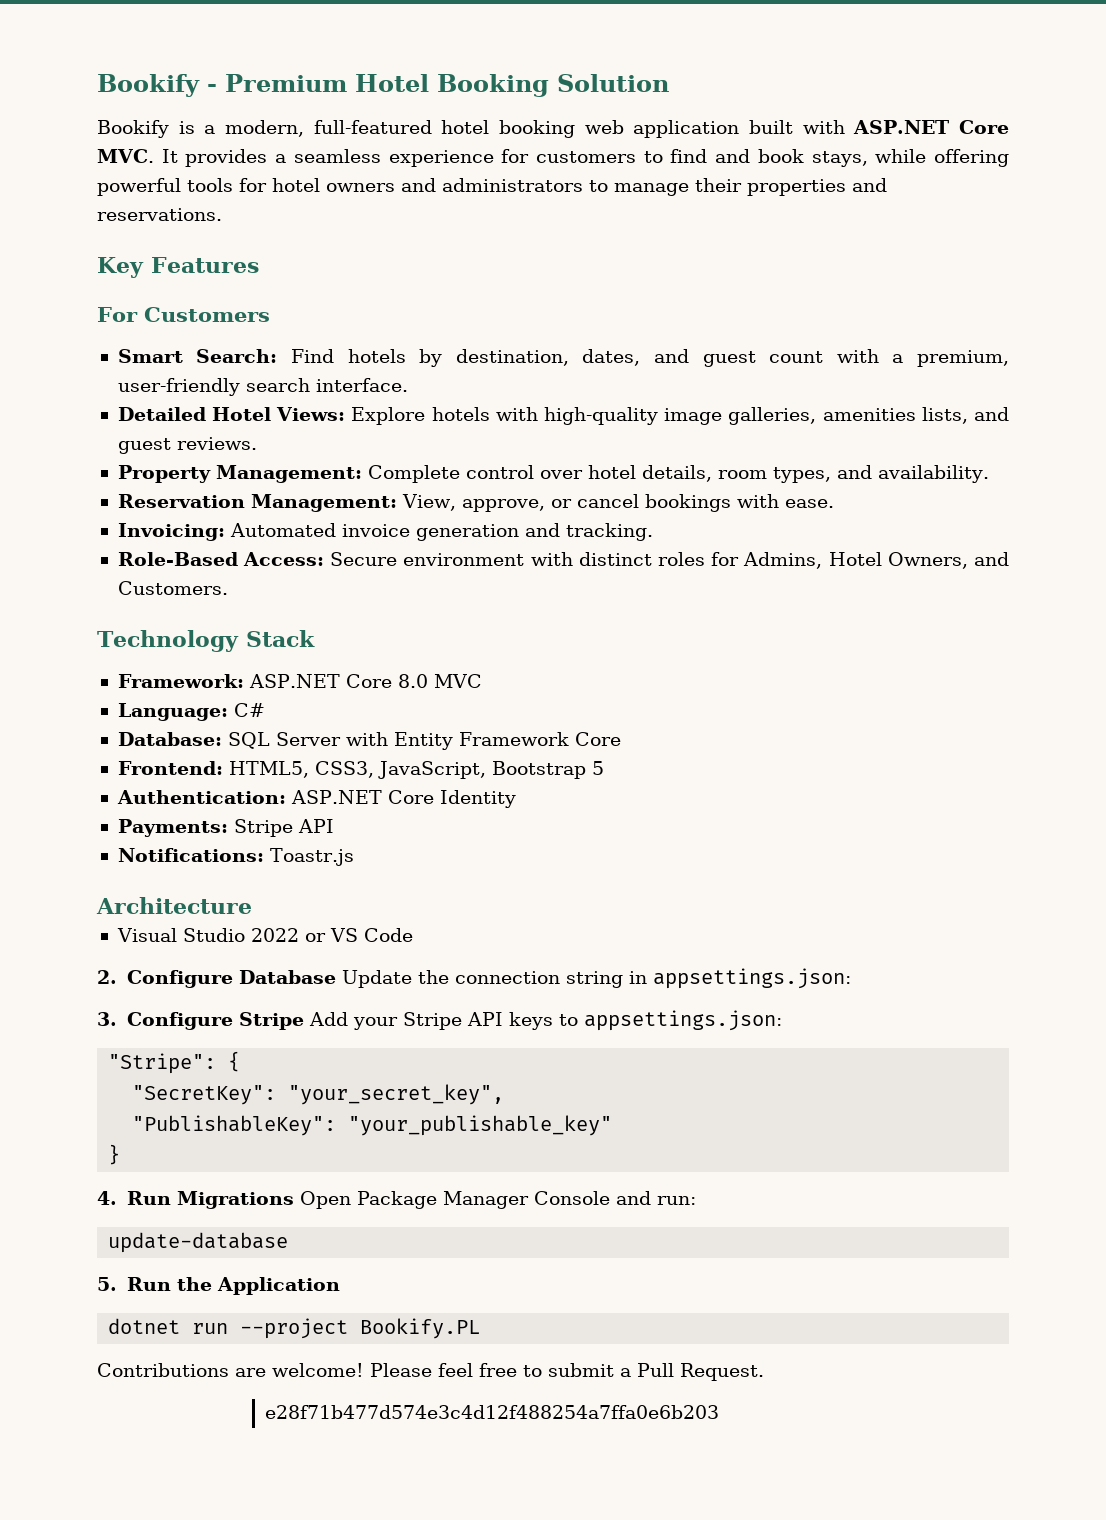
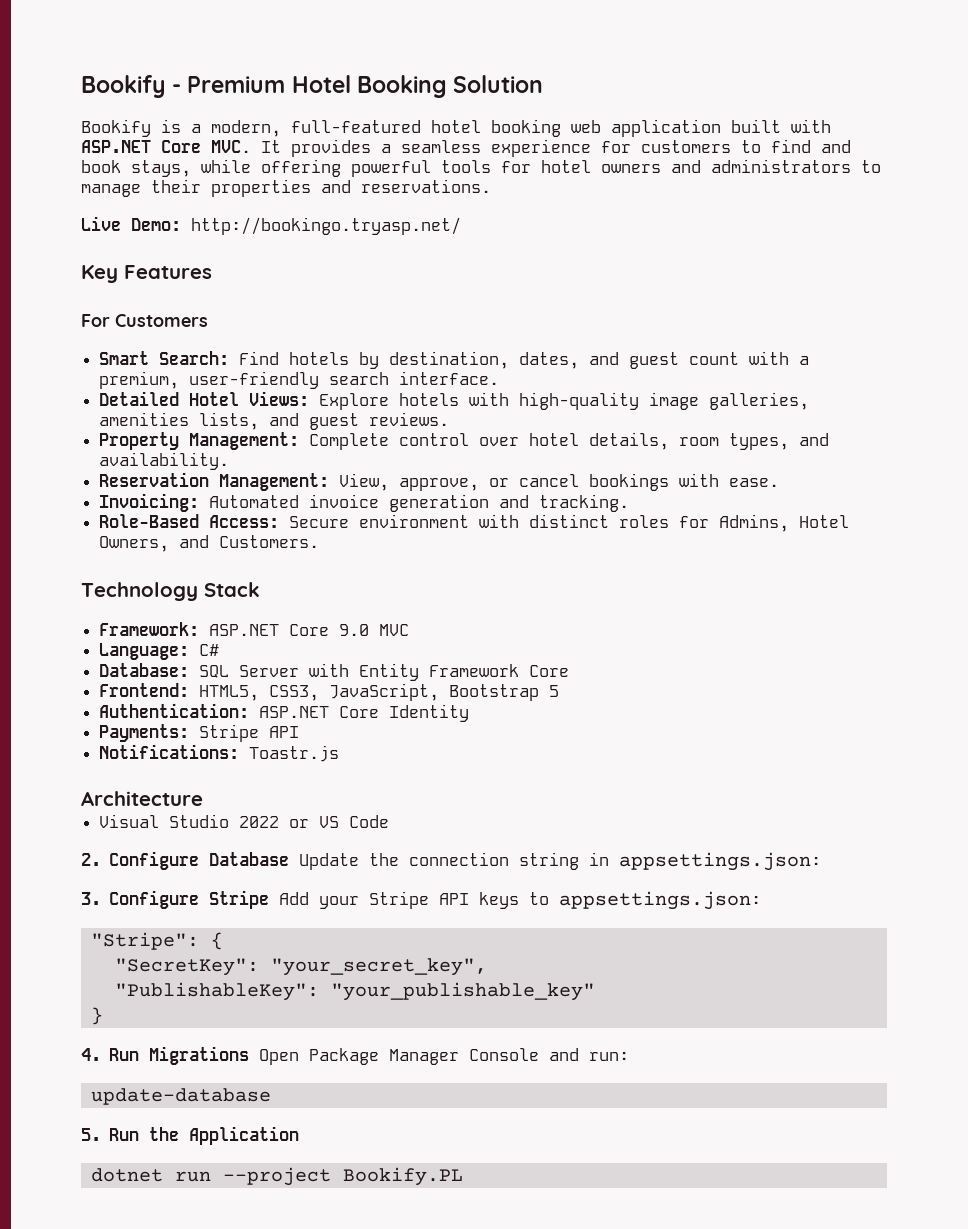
+ Live Demo: http://bookingo.tryasp.net/
- Framework: ASP.NET Core 8.0 MVC
+ Framework: ASP.NET Core 9.0 MVC
- Contributions are welcome! Please feel free to submit a Pull Request.
- e28f71b477d574e3c4d12f488254a7ffa0e6b203

